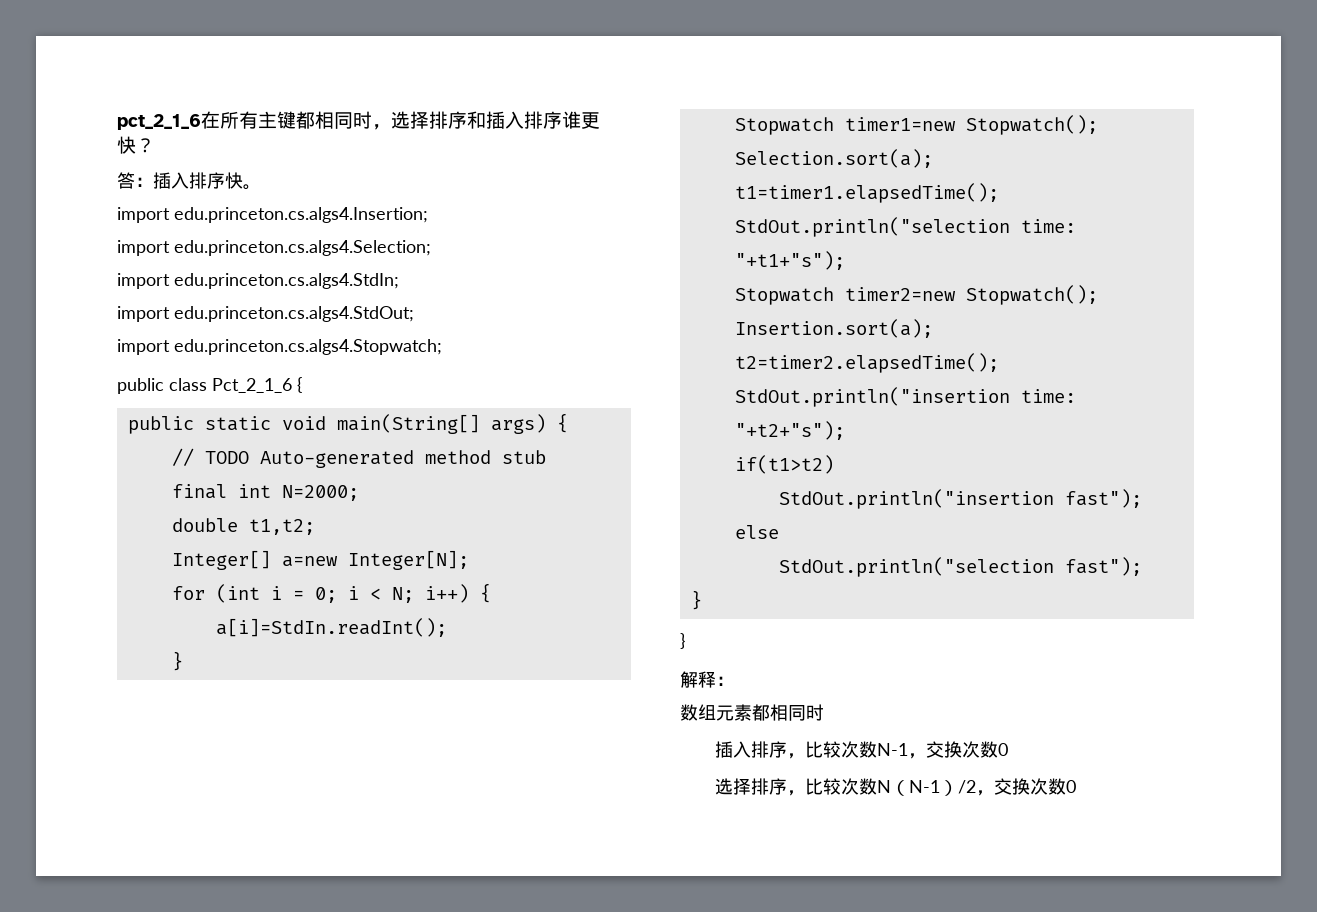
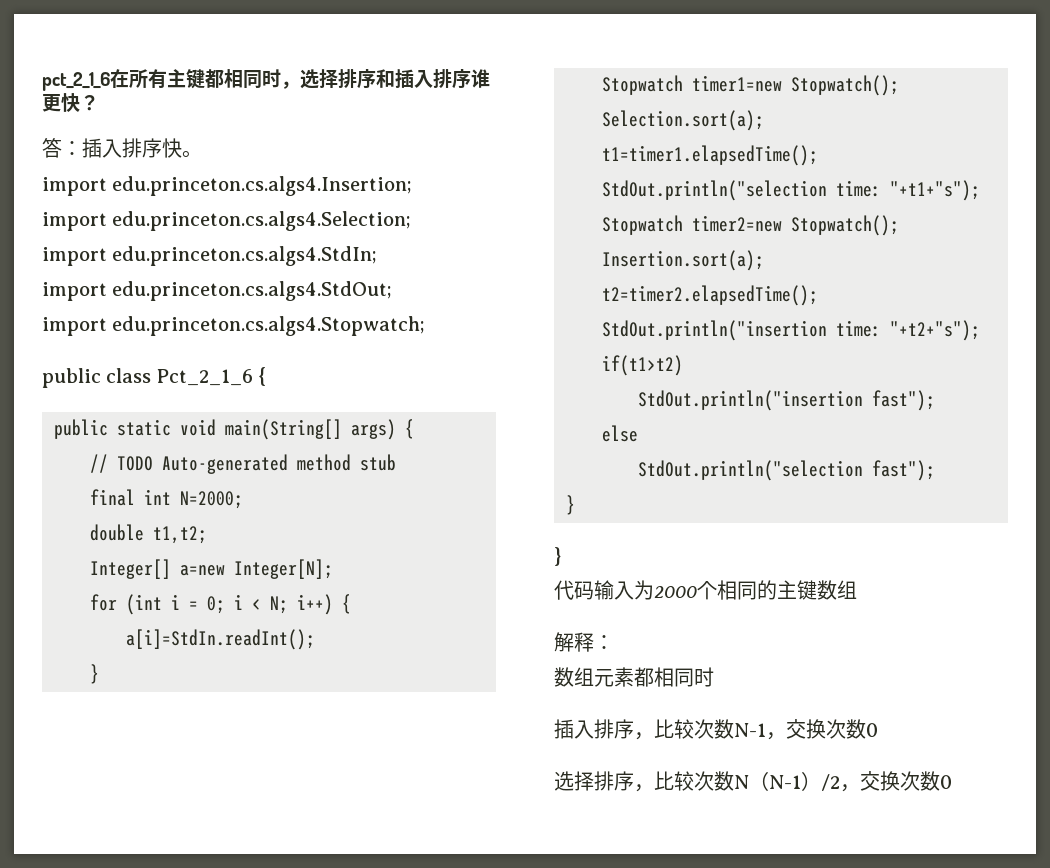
+ 代码输入为2000个相同的主键数组

